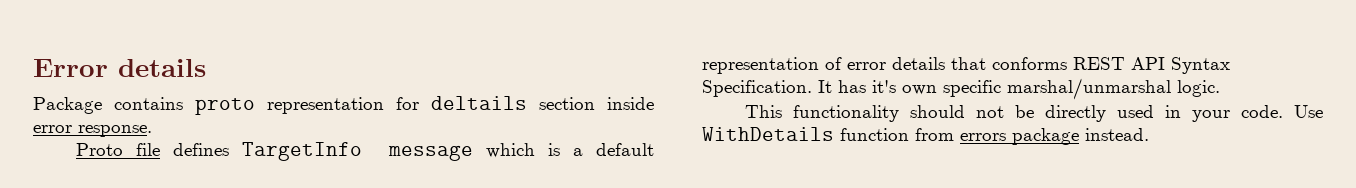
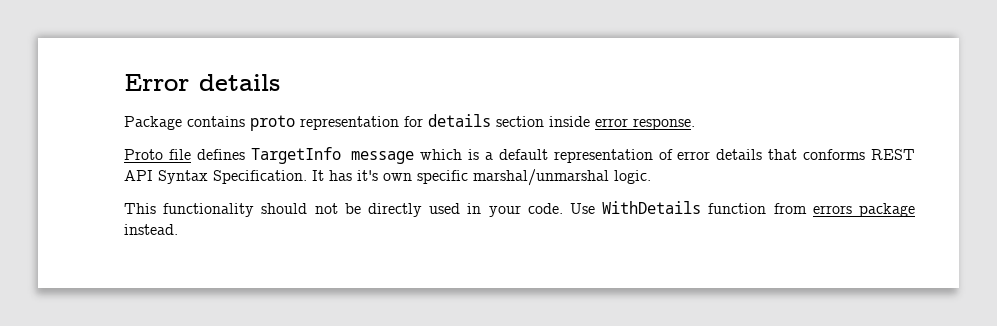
- Package contains proto representation for deltails section inside error response.
+ Package contains proto representation for details section inside error response.

